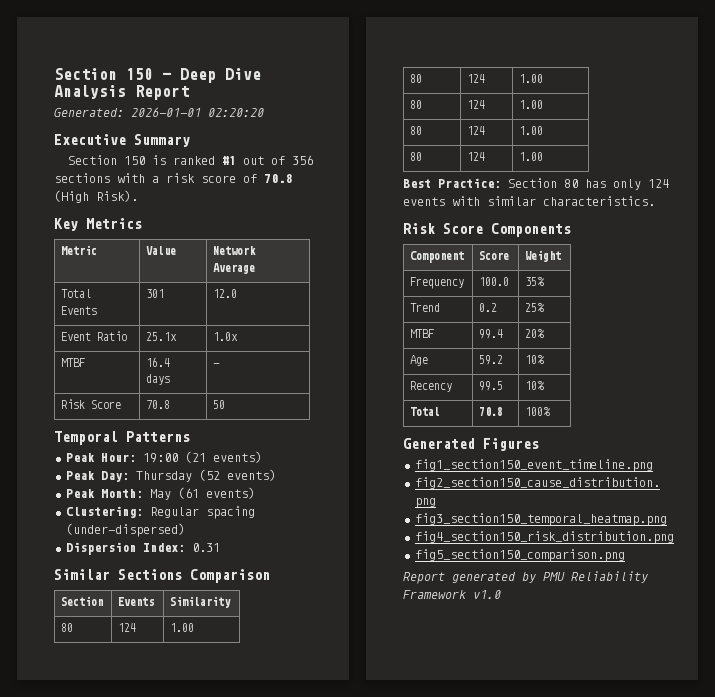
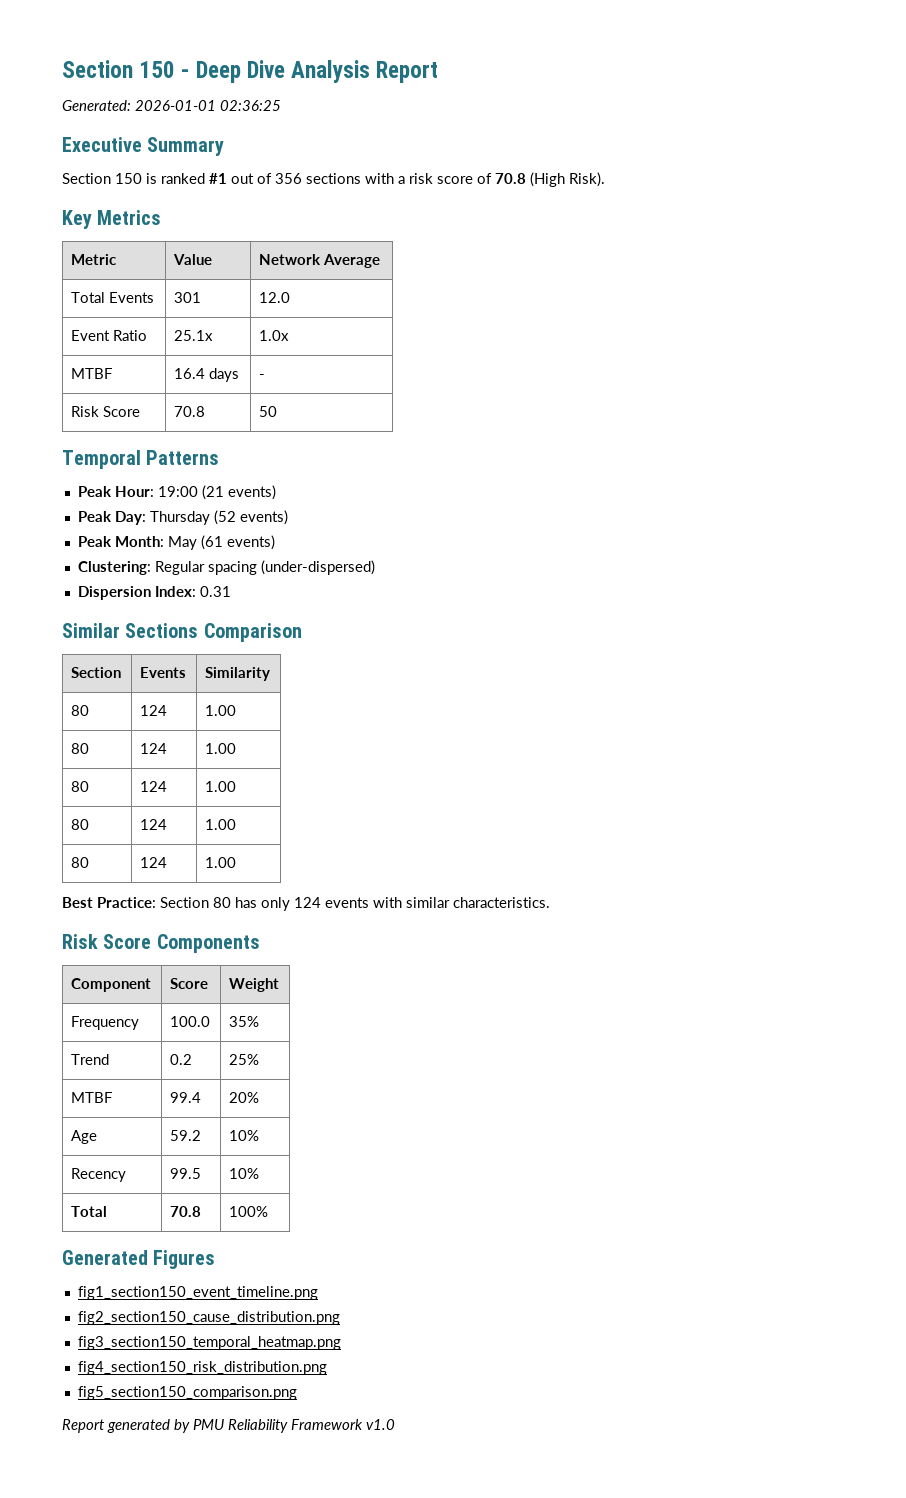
- Generated: 2026-01-01 02:20:20
+ Generated: 2026-01-01 02:36:25

